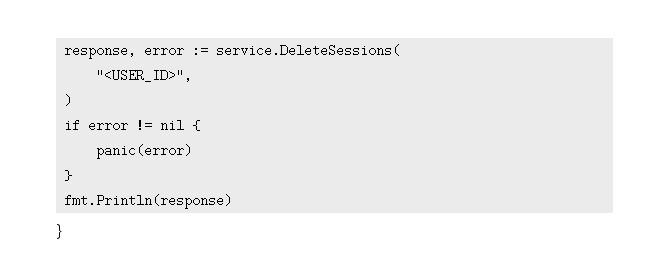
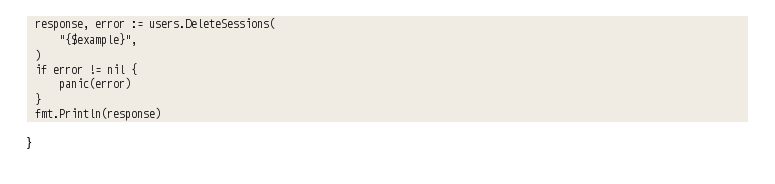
- response, error := service.DeleteSessions(
- "<USER_ID>",
+ response, error := users.DeleteSessions(
+ "{$example}",

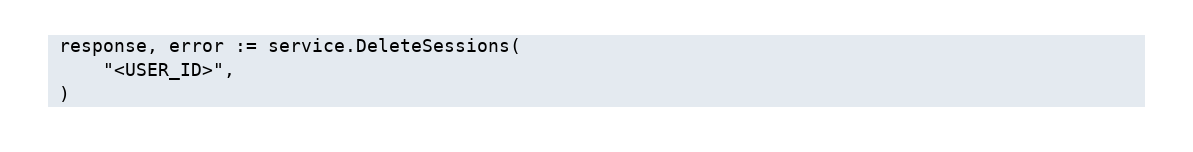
- response, error := users.DeleteSessions(
- "{$example}",
+ response, error := service.DeleteSessions(
+ "<USER_ID>",
- if error != nil {
- panic(error)
- }
- fmt.Println(response)
- }

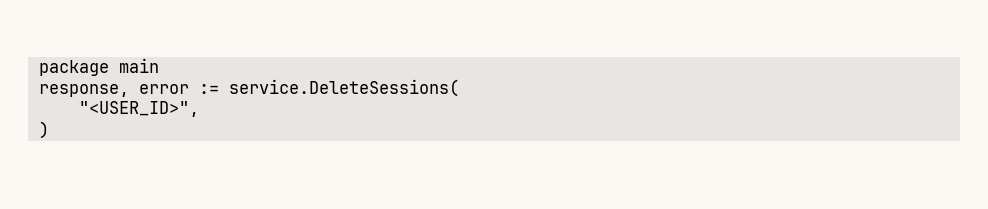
+ package main

